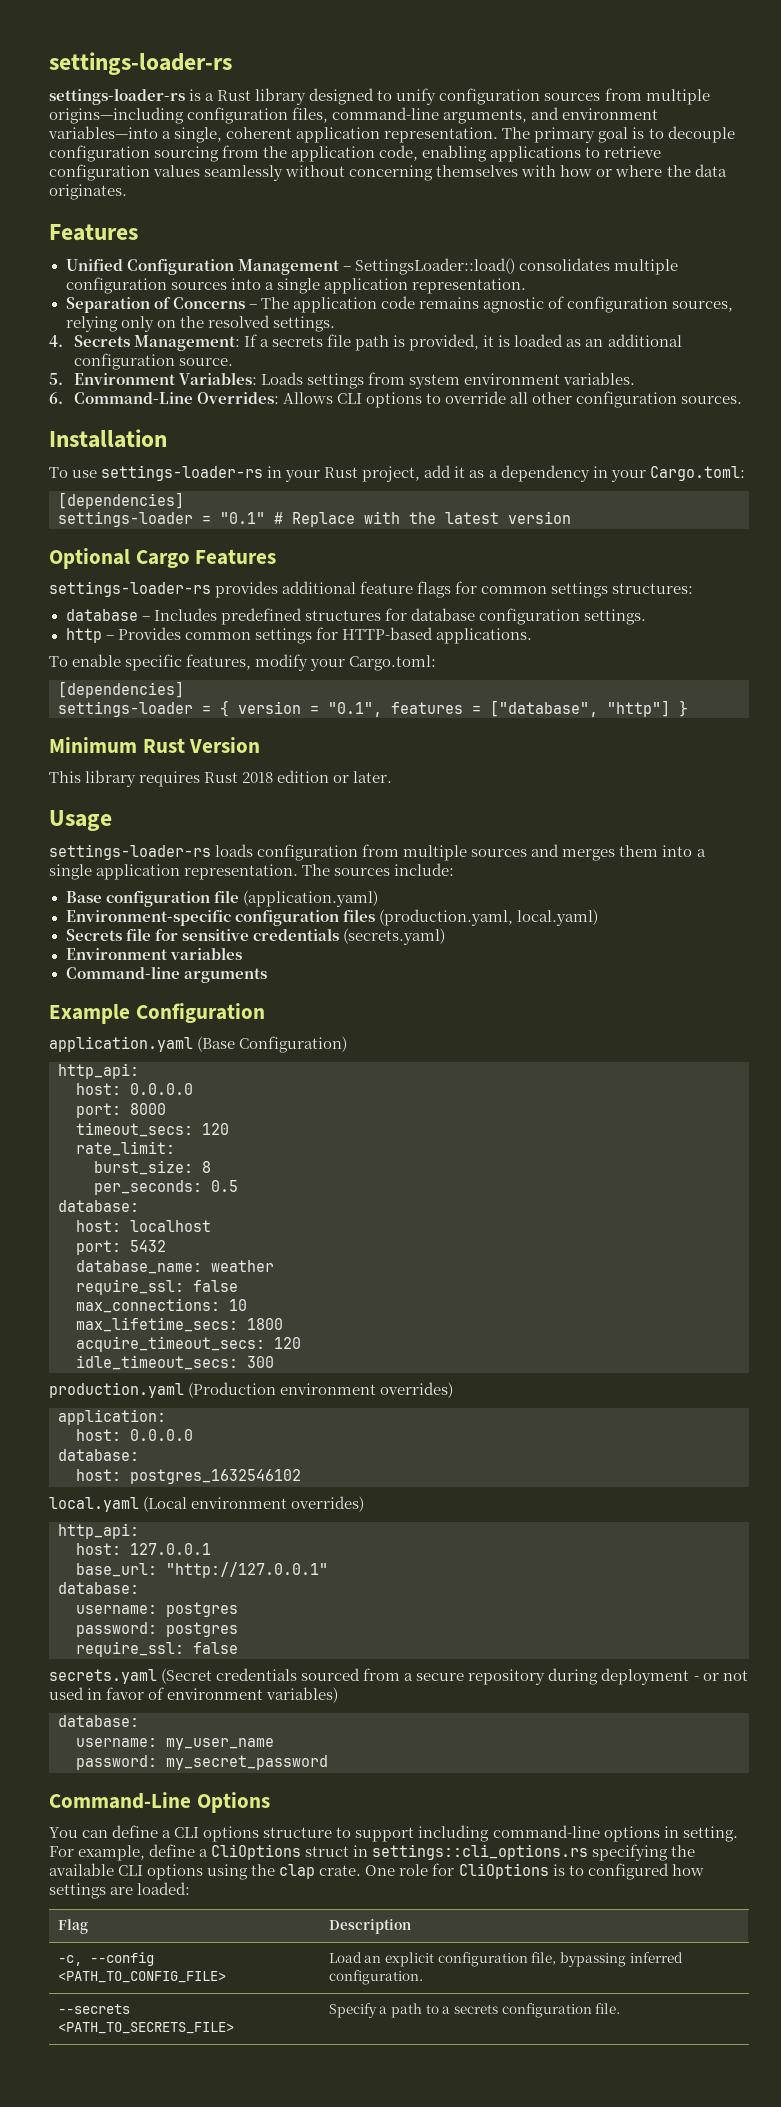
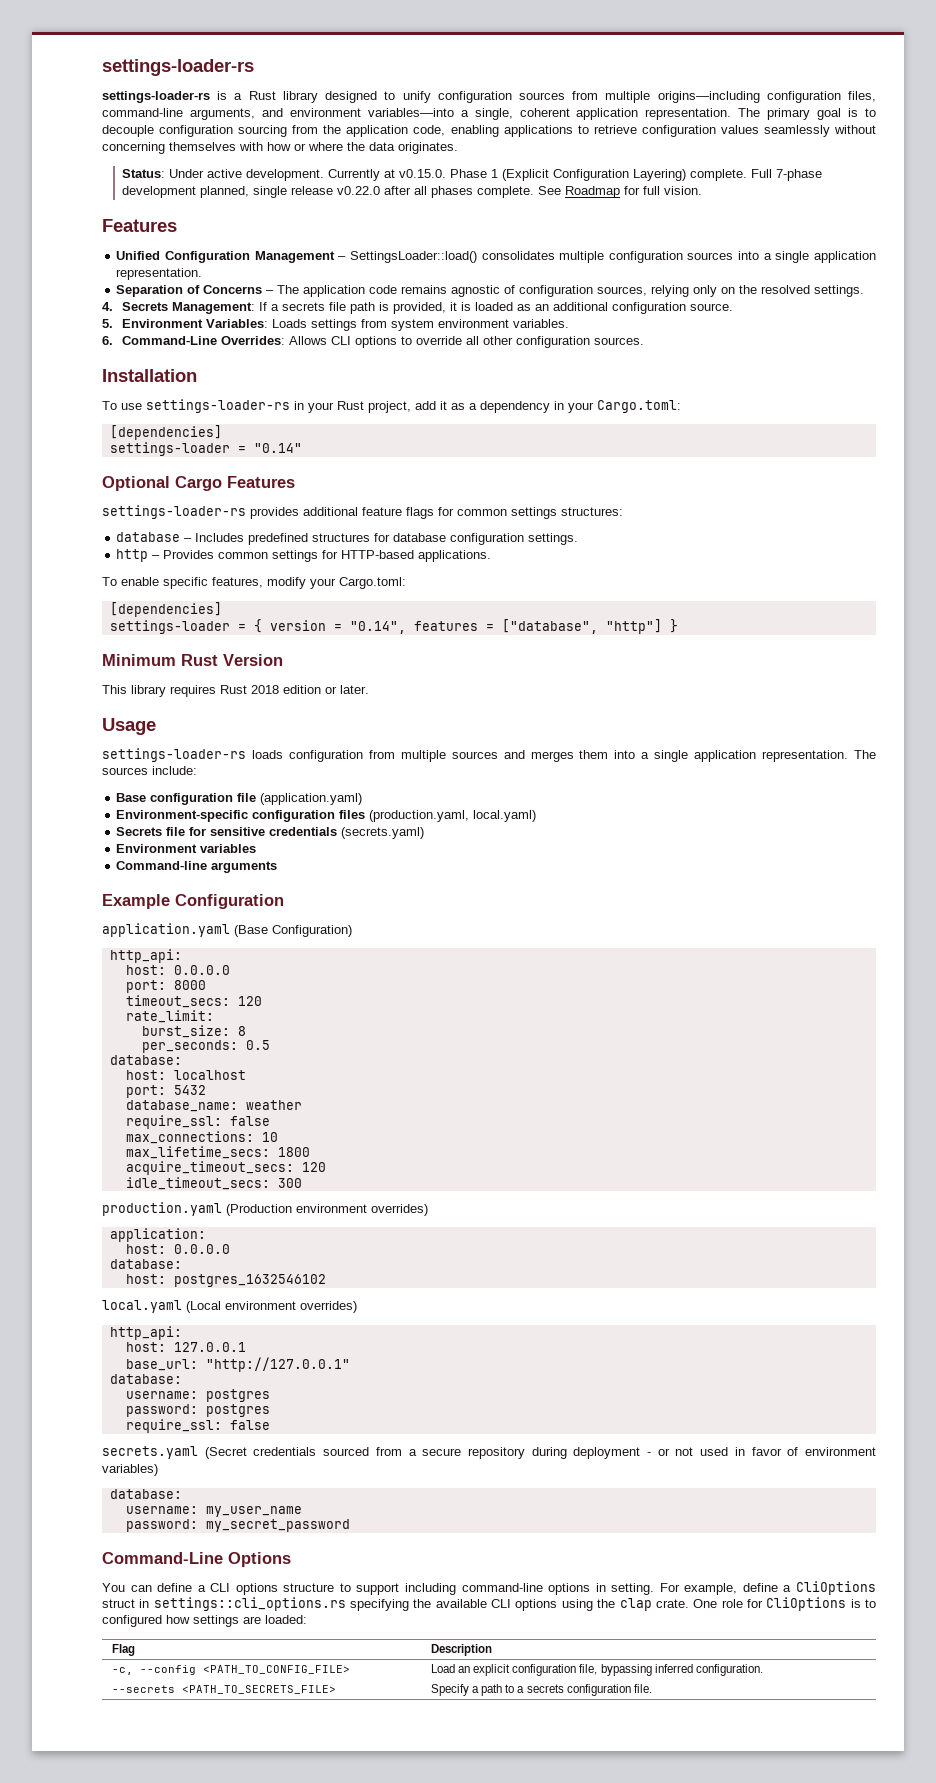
+ Status: Under active development. Currently at v0.15.0. Phase 1 (Explicit Configuration Layering) complete. Full 7-phase development planned, single release v0.22.0 after all phases complete. See Roadmap for full vision.
- settings-loader = "0.1" # Replace with the latest version
+ settings-loader = "0.14"
- settings-loader = { version = "0.1", features = ["database", "http"] }
+ settings-loader = { version = "0.14", features = ["database", "http"] }

